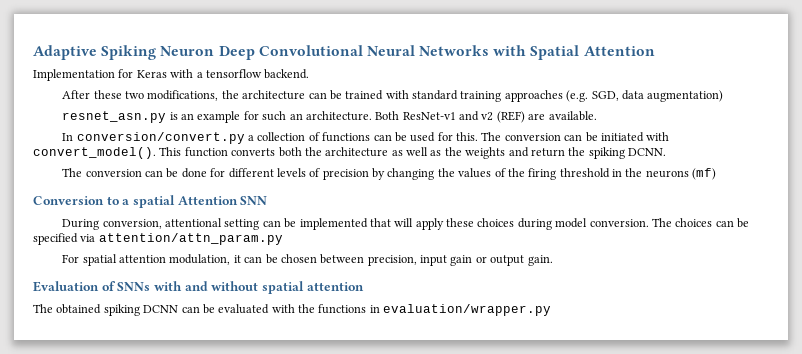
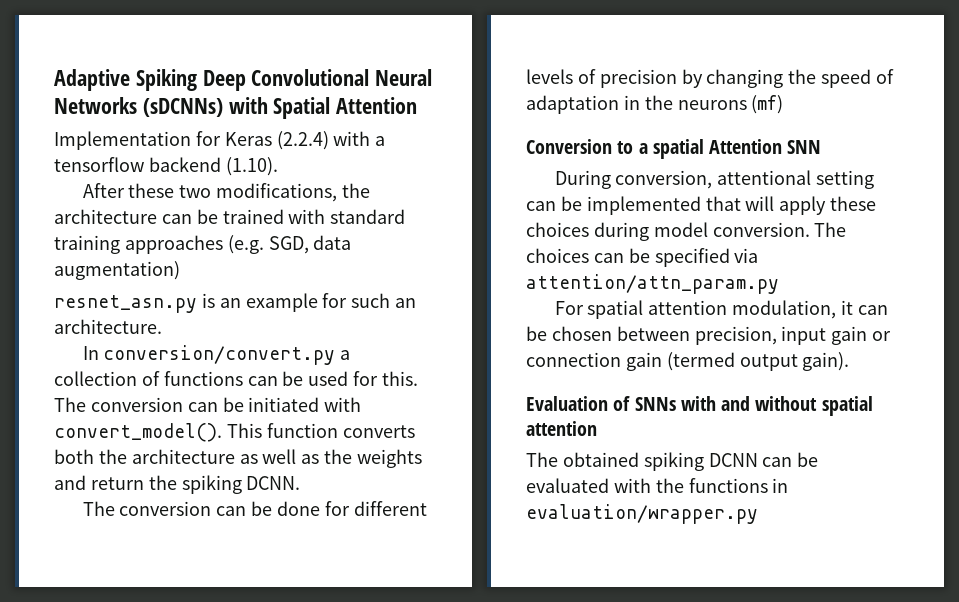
- Adaptive Spiking Neuron Deep Convolutional Neural Networks with Spatial Attention
+ Adaptive Spiking Deep Convolutional Neural Networks (sDCNNs) with Spatial Attention
- Implementation for Keras with a tensorflow backend.
+ Implementation for Keras (2.2.4) with a tensorflow backend (1.10).
- Both ResNet-v1 and v2 (REF) are available.
- The conversion can be done for different levels of precision by changing the values of the firing threshold in the neurons (mf)
+ The conversion can be done for different levels of precision by changing the speed of adaptation in the neurons (mf)
- For spatial attention modulation, it can be chosen between precision, input gain or output gain.
+ For spatial attention modulation, it can be chosen between precision, input gain or connection gain (termed output gain).

